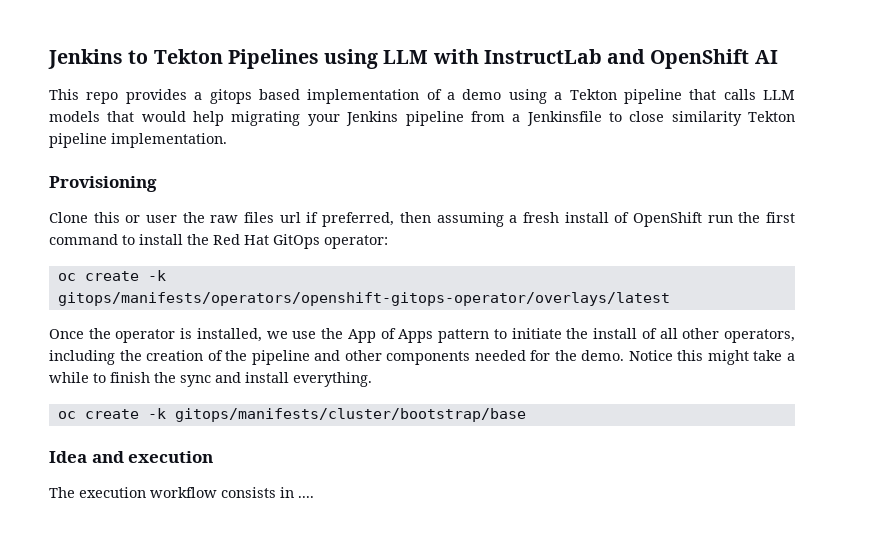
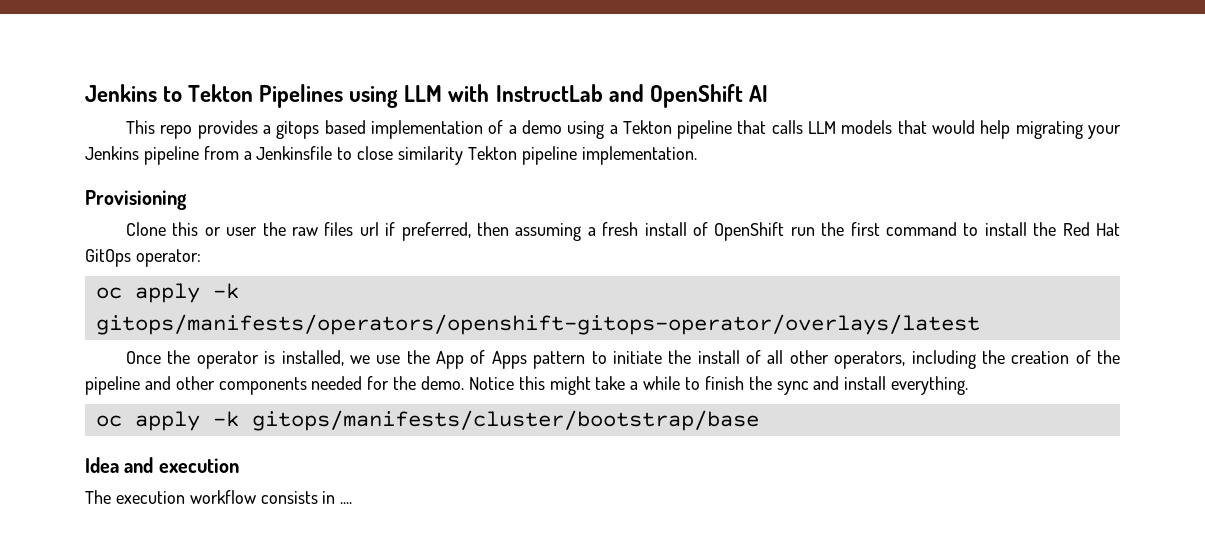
- oc create -k gitops/manifests/operators/openshift-gitops-operator/overlays/latest
+ oc apply -k gitops/manifests/operators/openshift-gitops-operator/overlays/latest
- oc create -k gitops/manifests/cluster/bootstrap/base
+ oc apply -k gitops/manifests/cluster/bootstrap/base

